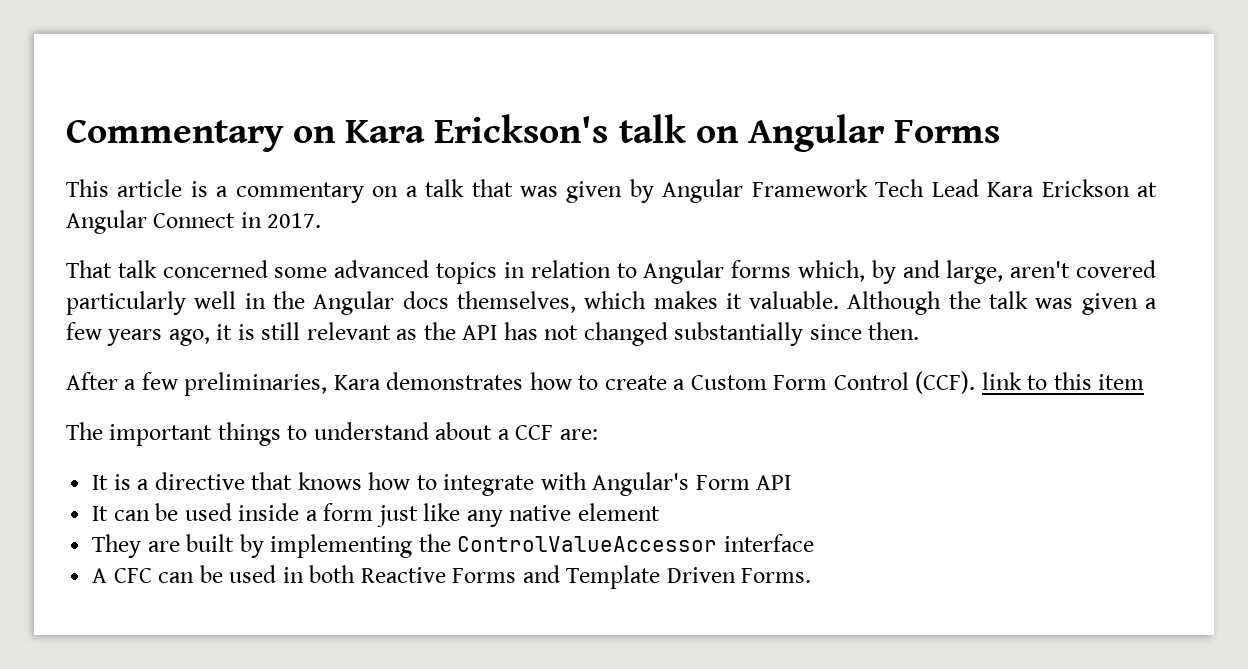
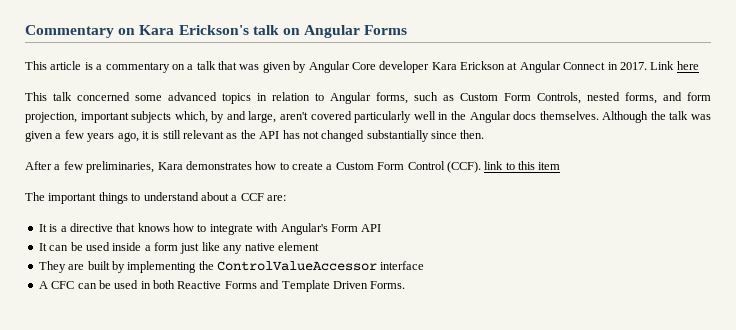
- This article is a commentary on a talk that was given by Angular Framework Tech Lead Kara Erickson at Angular Connect in 2017.
- That talk concerned some advanced topics in relation to Angular forms which, by and large, aren't covered particularly well in the Angular docs themselves, which makes it valuable.
+ This article is a commentary on a talk that was given by Angular Core developer Kara Erickson at Angular Connect in 2017. Link here
+ This talk concerned some advanced topics in relation to Angular forms, such as Custom Form Controls, nested forms, and form projection, important subjects which, by and large, aren't covered particularly well in the Angular docs themselves.

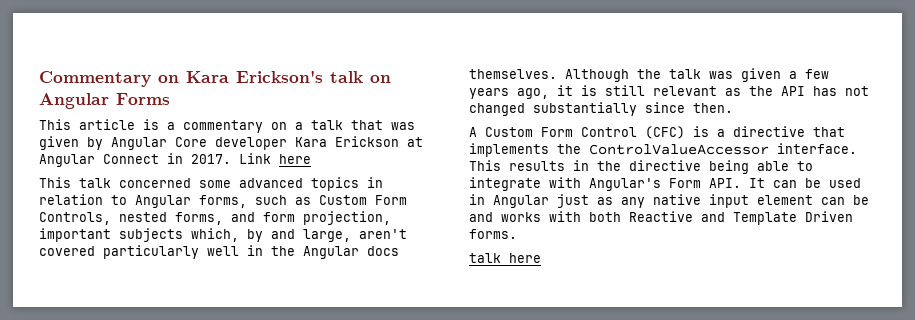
- After a few preliminaries, Kara demonstrates how to create a Custom Form Control (CCF). link to this item
- The important things to understand about a CCF are:
- It is a directive that knows how to integrate with Angular's Form API
- It can be used inside a form just like any native element
- They are built by implementing the ControlValueAccessor interface
- A CFC can be used in both Reactive Forms and Template Driven Forms.
+ A Custom Form Control (CFC) is a directive that implements the ControlValueAccessor interface. This results in the directive being able to integrate with Angular's Form API. It can be used in Angular just as any native input element can be and works with both Reactive and Template Driven forms.
+ talk here

